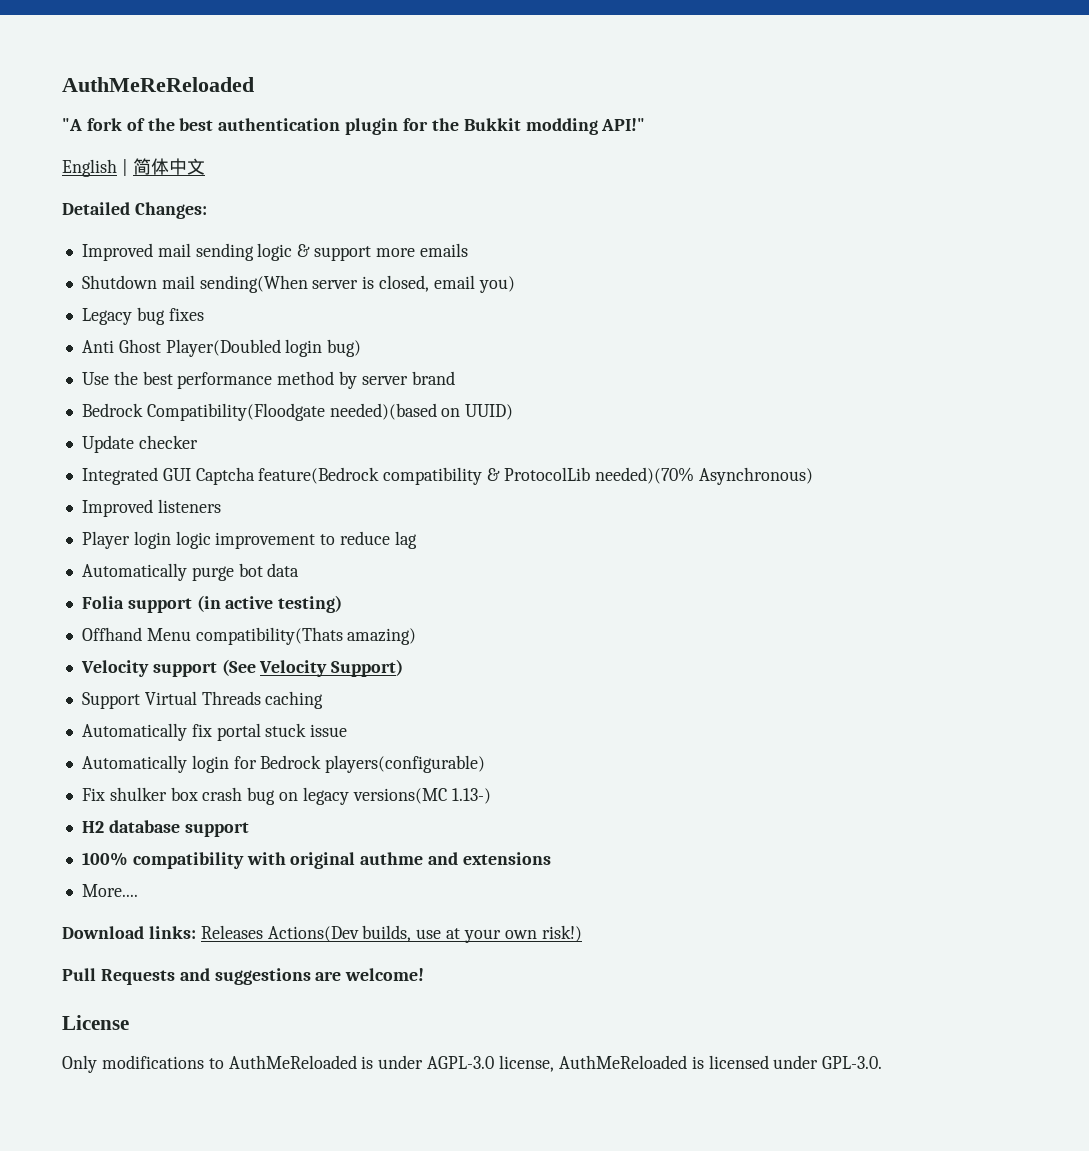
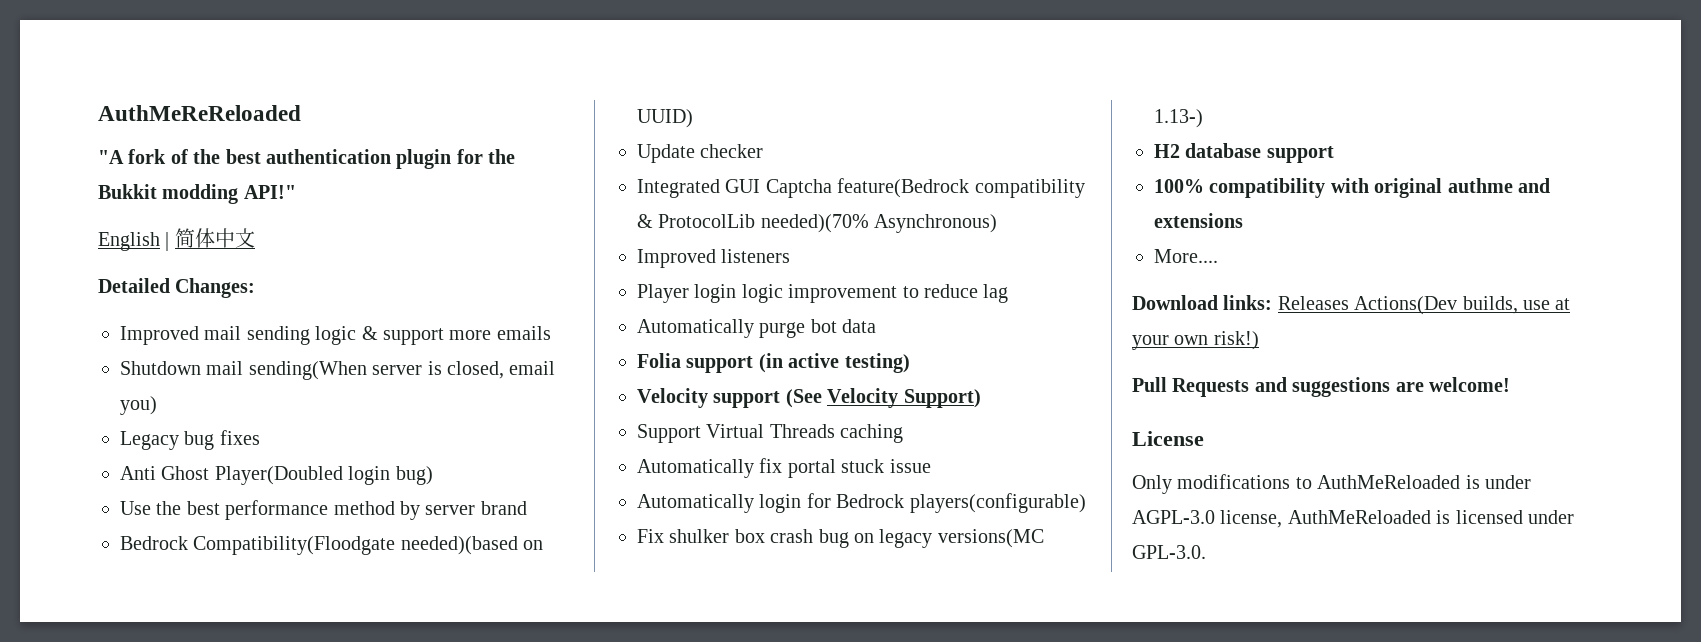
- Offhand Menu compatibility(Thats amazing)

